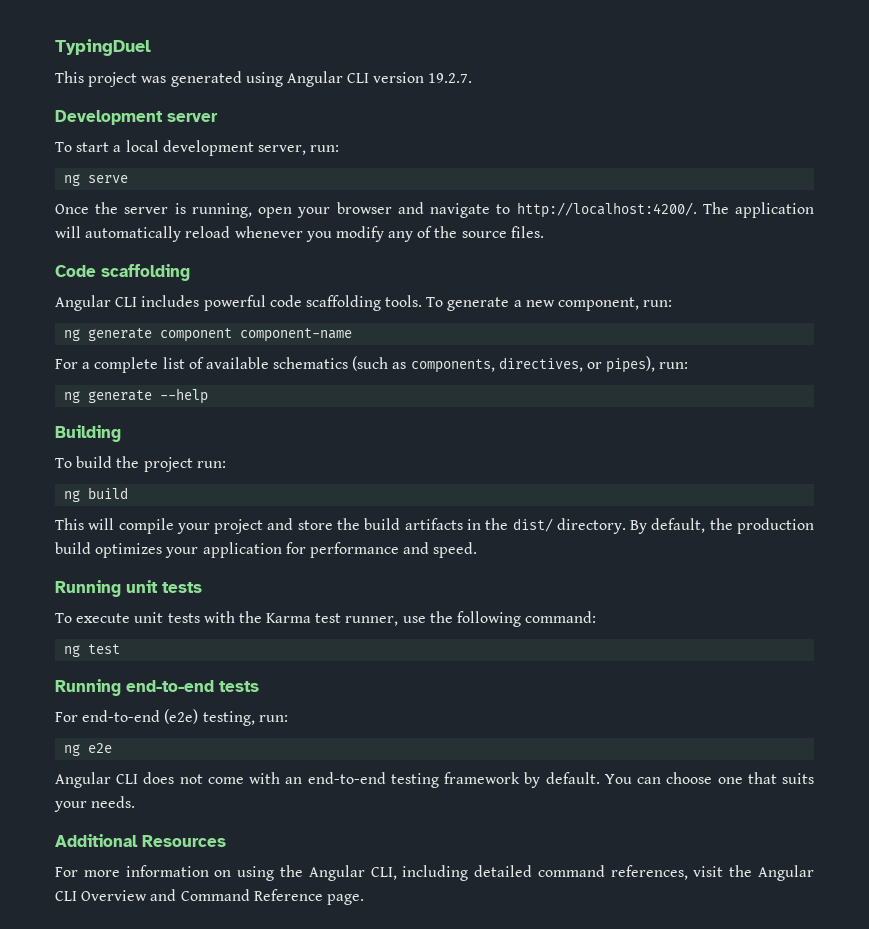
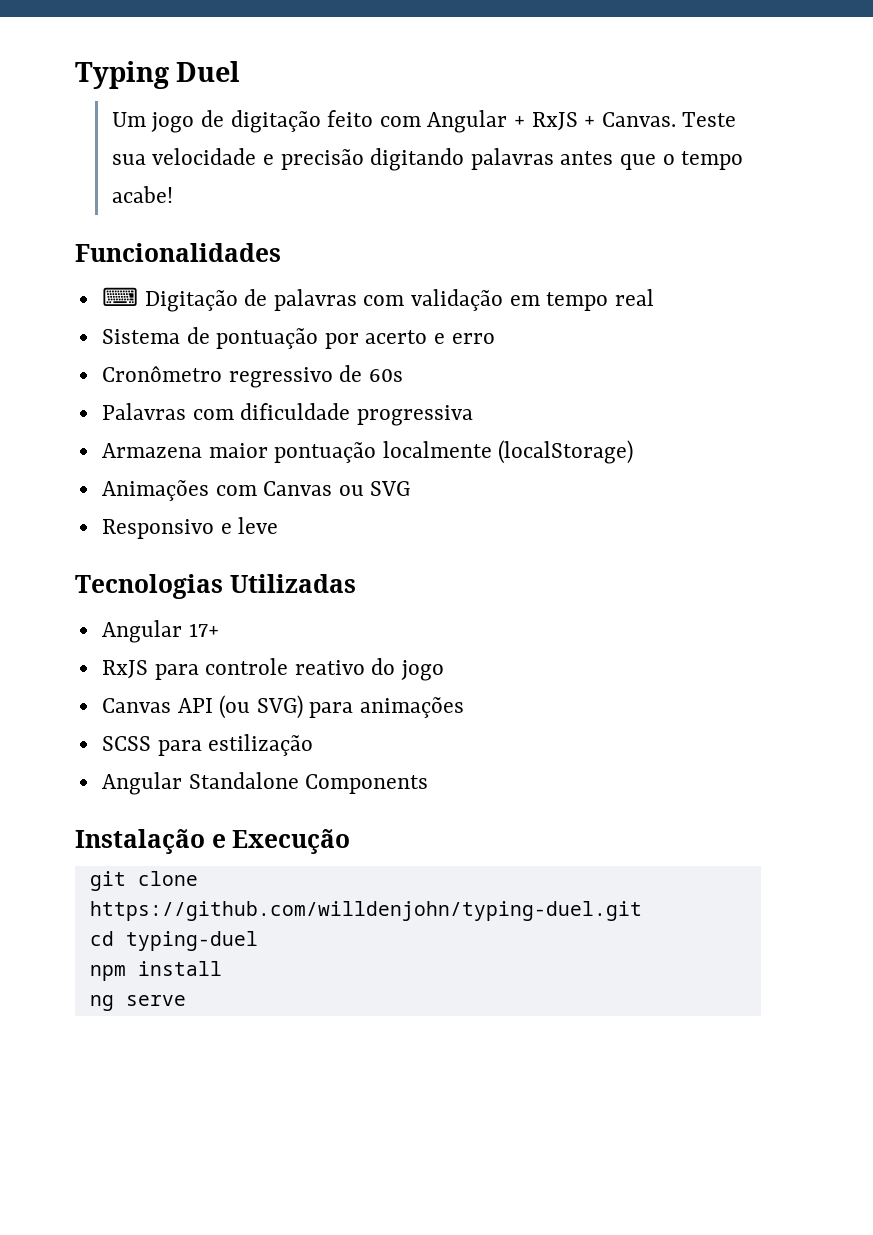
- TypingDuel
- This project was generated using Angular CLI version 19.2.7.
- Development server
- To start a local development server, run:
+ Typing Duel
+ Um jogo de digitação feito com Angular + RxJS + Canvas. Teste sua velocidade e precisão digitando palavras antes que o tempo acabe!
+ Funcionalidades
+ ⌨ Digitação de palavras com validação em tempo real
+ Sistema de pontuação por acerto e erro
+ Cronômetro regressivo de 60s
+ Palavras com dificuldade progressiva
+ Armazena maior pontuação localmente (localStorage)
+ Animações com Canvas ou SVG
+ Responsivo e leve
+ Tecnologias Utilizadas
+ Angular 17+
+ RxJS para controle reativo do jogo
+ Canvas API (ou SVG) para animações
+ SCSS para estilização
+ Angular Standalone Components
+ Instalação e Execução
+ git clone https://github.com/willdenjohn/typing-duel.git
+ cd typing-duel
+ npm install
  ng serve
- Once the server is running, open your browser and navigate to http://localhost:4200/. The application will automatically reload whenever you modify any of the source files.
- Code scaffolding
- Angular CLI includes powerful code scaffolding tools. To generate a new component, run:
- ng generate component component-name
- For a complete list of available schematics (such as components, directives, or pipes), run:
- ng generate --help
- Building
- To build the project run:
- ng build
- This will compile your project and store the build artifacts in the dist/ directory. By default, the production build optimizes your application for performance and speed.
- Running unit tests
- To execute unit tests with the Karma test runner, use the following command:
- ng test
- Running end-to-end tests
- For end-to-end (e2e) testing, run:
- ng e2e
- Angular CLI does not come with an end-to-end testing framework by default. You can choose one that suits your needs.
- Additional Resources
- For more information on using the Angular CLI, including detailed command references, visit the Angular CLI Overview and Command Reference page.

